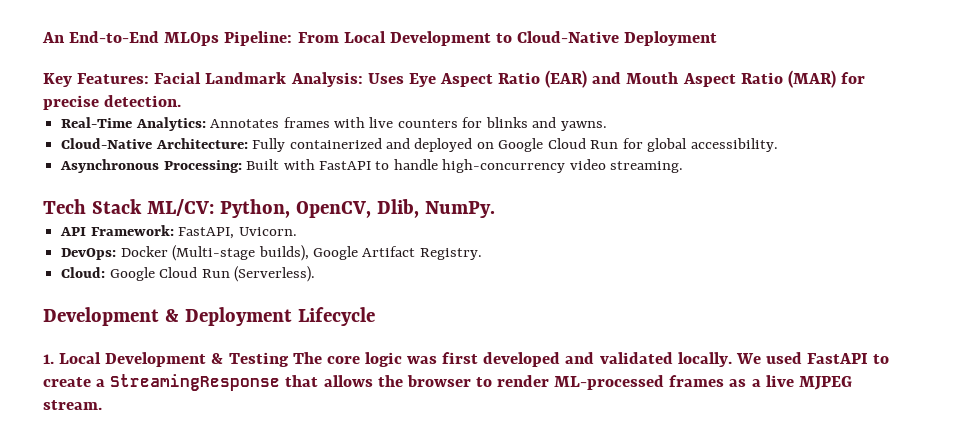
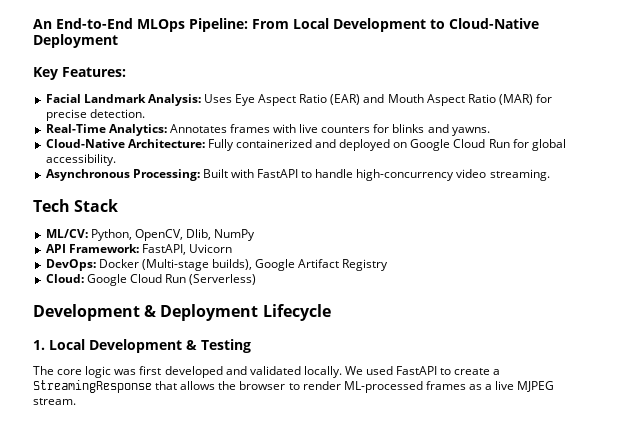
- Key Features: Facial Landmark Analysis: Uses Eye Aspect Ratio (EAR) and Mouth Aspect Ratio (MAR) for precise detection.
+ Key Features:
+ Facial Landmark Analysis: Uses Eye Aspect Ratio (EAR) and Mouth Aspect Ratio (MAR) for precise detection.
- Tech Stack ML/CV: Python, OpenCV, Dlib, NumPy.
+ Tech Stack
+ ML/CV: Python, OpenCV, Dlib, NumPy
- API Framework: FastAPI, Uvicorn.
+ API Framework: FastAPI, Uvicorn
- DevOps: Docker (Multi-stage builds), Google Artifact Registry.
+ DevOps: Docker (Multi-stage builds), Google Artifact Registry
- Cloud: Google Cloud Run (Serverless).
+ Cloud: Google Cloud Run (Serverless)
- 1. Local Development & Testing The core logic was first developed and validated locally.
+ 1. Local Development & Testing
+ The core logic was first developed and validated locally.

